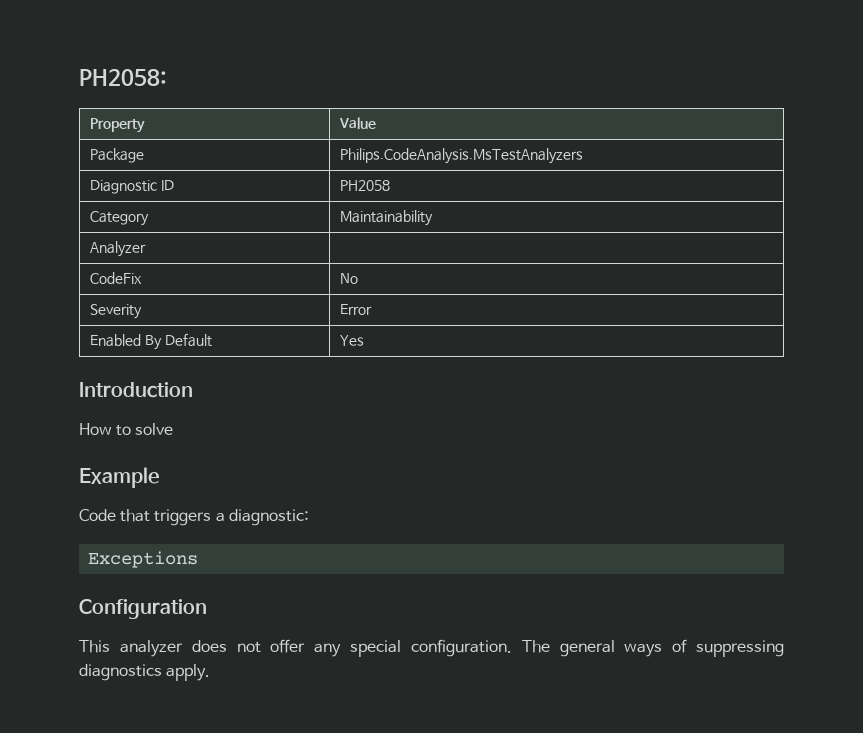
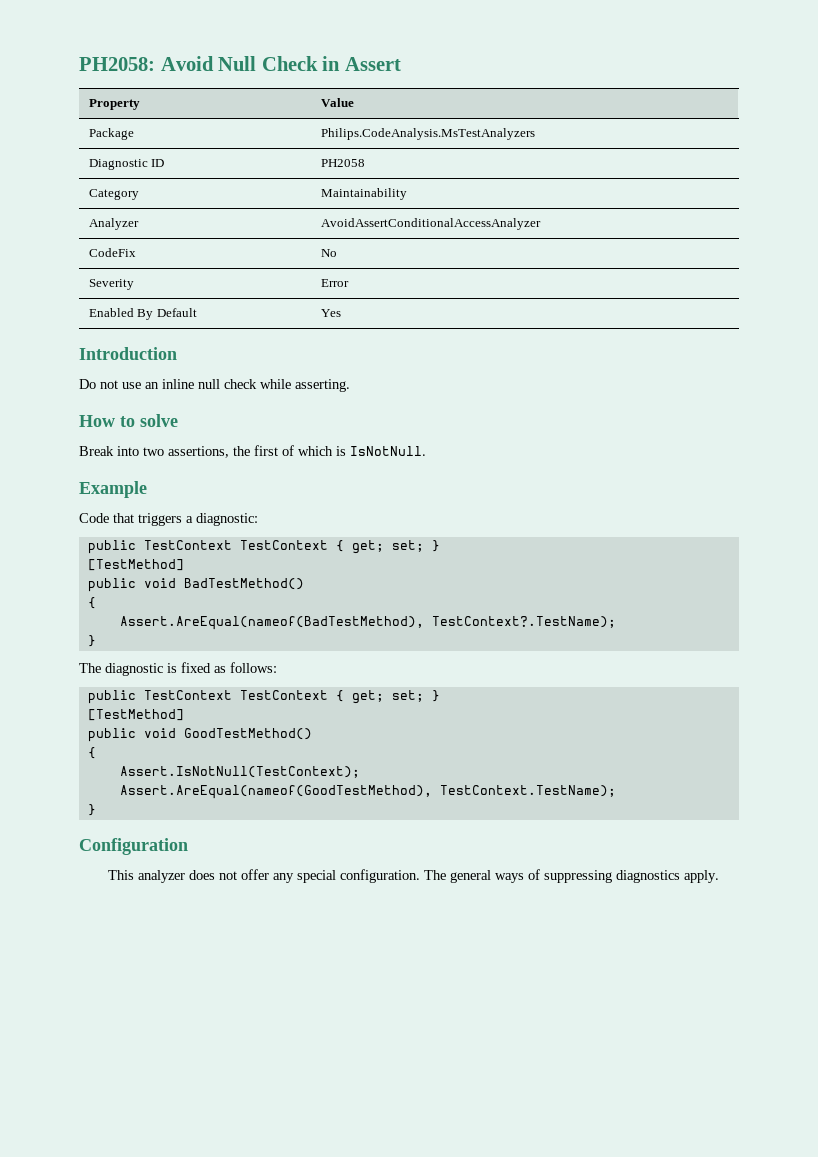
- PH2058:
+ PH2058: Avoid Null Check in Assert
- Analyzer |
+ Analyzer | AvoidAssertConditionalAccessAnalyzer
+ Do not use an inline null check while asserting.
  How to solve
+ Break into two assertions, the first of which is IsNotNull.
  Code that triggers a diagnostic:
- Exceptions
+ public TestContext TestContext { get; set; }
+ [TestMethod]
+ public void BadTestMethod()
+ {
+ Assert.AreEqual(nameof(BadTestMethod), TestContext?.TestName);
+ }
+ The diagnostic is fixed as follows:
+ public TestContext TestContext { get; set; }
+ [TestMethod]
+ public void GoodTestMethod()
+ {
+ Assert.IsNotNull(TestContext);
+ Assert.AreEqual(nameof(GoodTestMethod), TestContext.TestName);
+ }

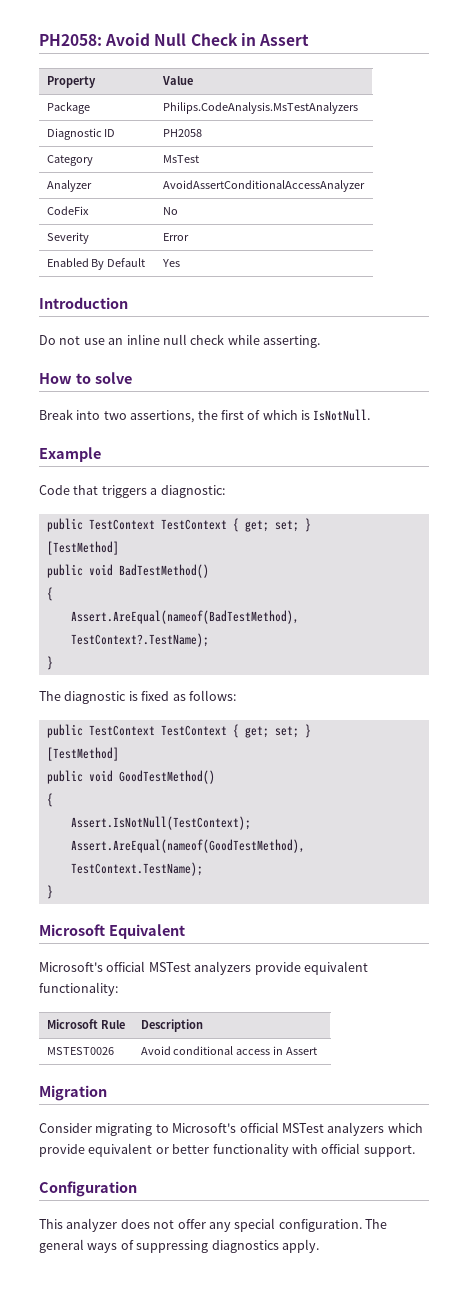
- Category | Maintainability
+ Category | MsTest
+ Microsoft Equivalent
+ Microsoft's official MSTest analyzers provide equivalent functionality:
+ Microsoft Rule | Description
+ MSTEST0026 | Avoid conditional access in Assert
+ Migration
+ Consider migrating to Microsoft's official MSTest analyzers which provide equivalent or better functionality with official support.

